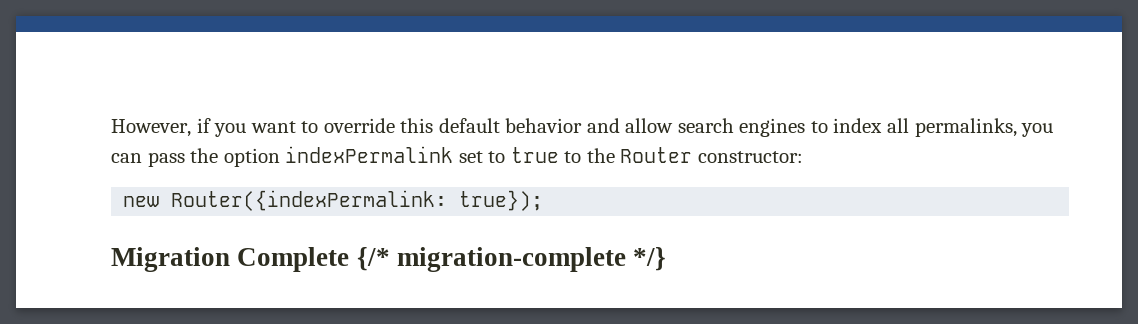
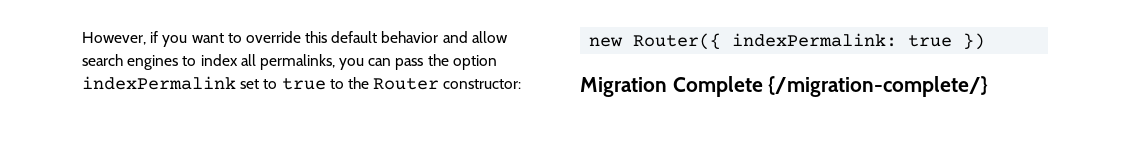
- new Router({indexPermalink: true});
+ new Router({ indexPermalink: true })
- Migration Complete {/* migration-complete */}
+ Migration Complete {/migration-complete/}

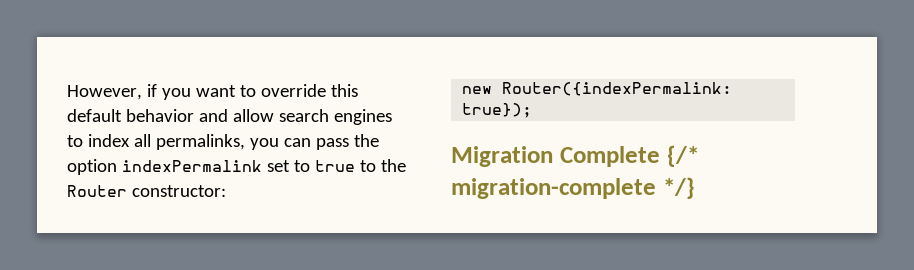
- new Router({ indexPermalink: true })
+ new Router({indexPermalink: true});
- Migration Complete {/migration-complete/}
+ Migration Complete {/* migration-complete */}

